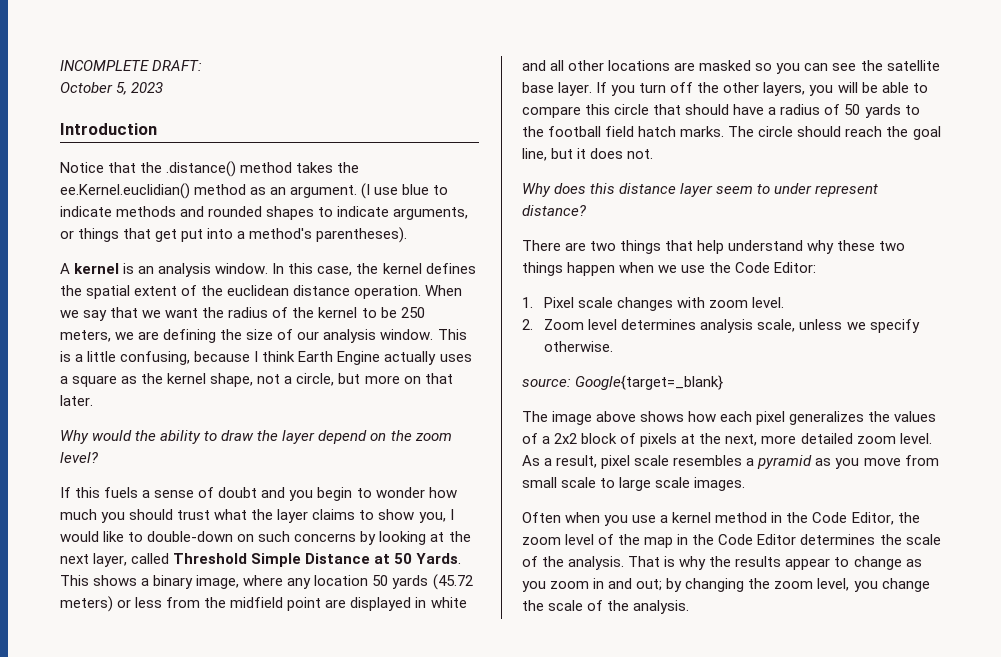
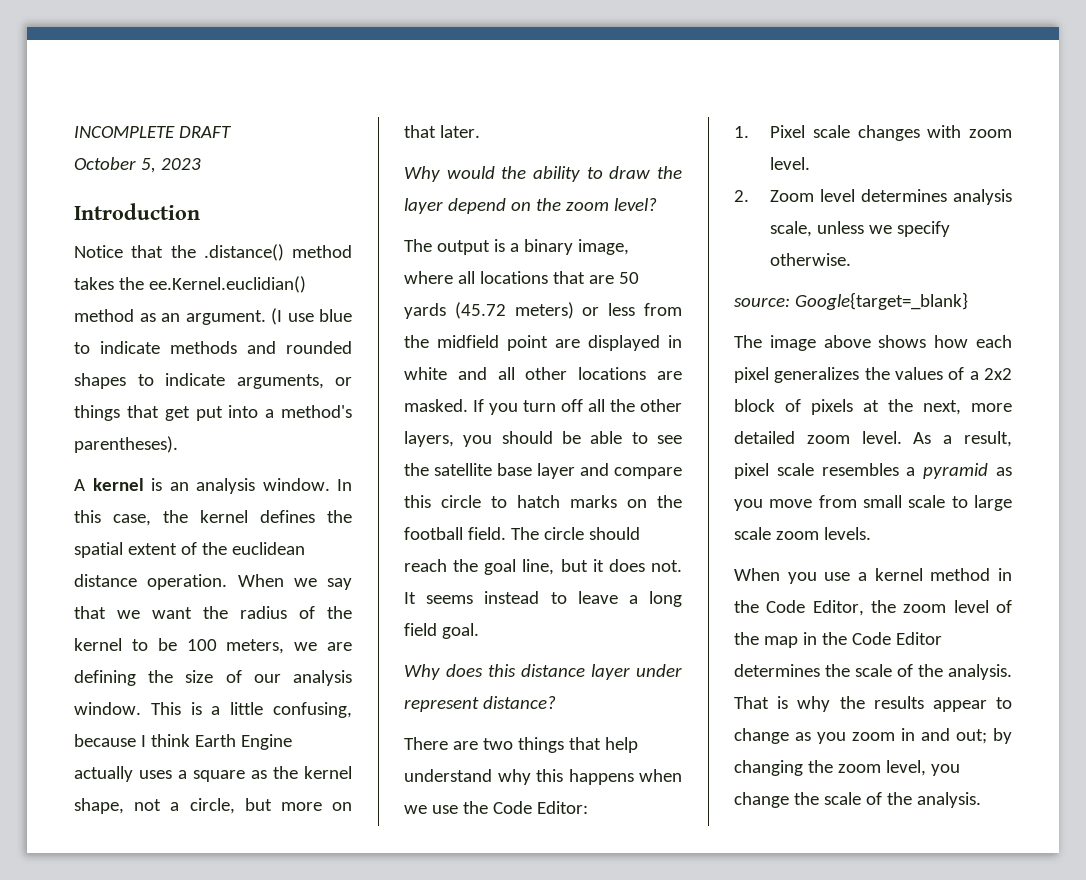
- INCOMPLETE DRAFT:
+ INCOMPLETE DRAFT
- When we say that we want the radius of the kernel to be 250 meters, we are defining the size of our analysis window.
+ When we say that we want the radius of the kernel to be 100 meters, we are defining the size of our analysis window.
- If this fuels a sense of doubt and you begin to wonder how much you should trust what the layer claims to show you, I would like to double-down on such concerns by looking at the next layer, called Threshold Simple Distance at 50 Yards. This shows a binary image, where any location 50 yards (45.72 meters) or less from the midfield point are displayed in white and all other locations are masked so you can see the satellite base layer. If you turn off the other layers, you will be able to compare this circle that should have a radius of 50 yards to the football field hatch marks.
+ The output is a binary image, where all locations that are 50 yards (45.72 meters) or less from the midfield point are displayed in white and all other locations are masked. If you turn off all the other layers, you should be able to see the satellite base layer and compare this circle to hatch marks on the football field.
+ It seems instead to leave a long field goal.
- Why does this distance layer seem to under represent distance?
+ Why does this distance layer under represent distance?
- There are two things that help understand why these two things happen when we use the Code Editor:
+ There are two things that help understand why this happens when we use the Code Editor:
- As a result, pixel scale resembles a pyramid as you move from small scale to large scale images.
- Often when you use a kernel method in the Code Editor, the zoom level of the map in the Code Editor determines the scale of the analysis.
+ As a result, pixel scale resembles a pyramid as you move from small scale to large scale zoom levels.
+ When you use a kernel method in the Code Editor, the zoom level of the map in the Code Editor determines the scale of the analysis.

